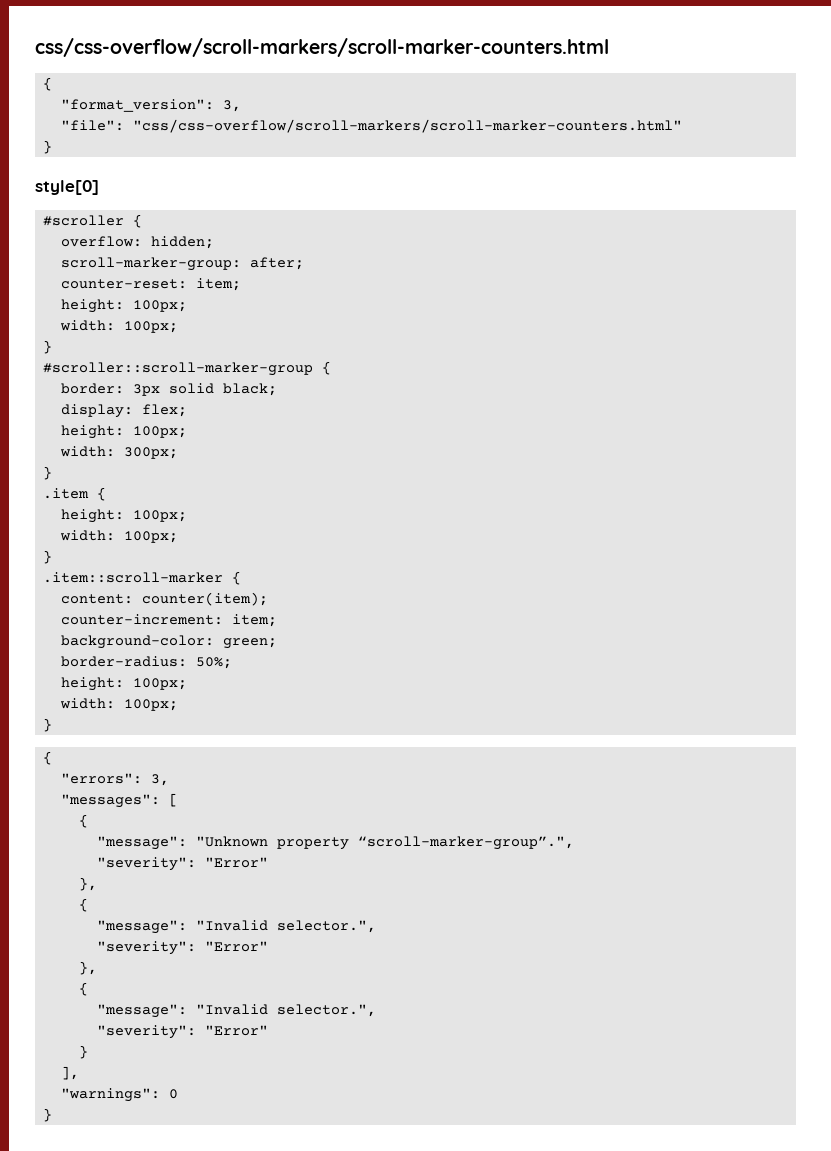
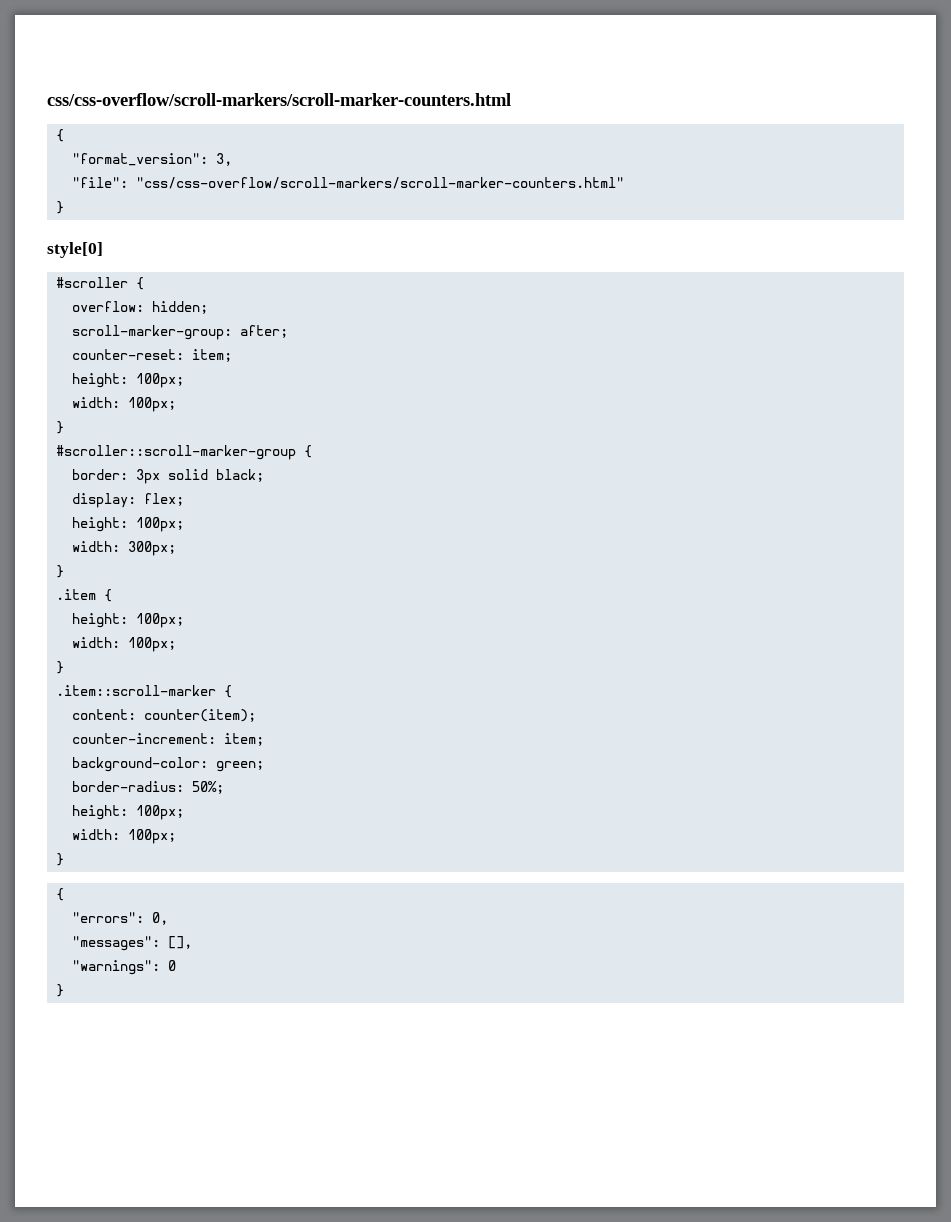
- "errors": 3,
+ "errors": 0,
- "messages": [
- {
- "message": "Unknown property “scroll-marker-group”.",
- "severity": "Error"
- },
- {
- "message": "Invalid selector.",
- "severity": "Error"
- },
- {
- "message": "Invalid selector.",
- "severity": "Error"
- }
- ],
+ "messages": [],

